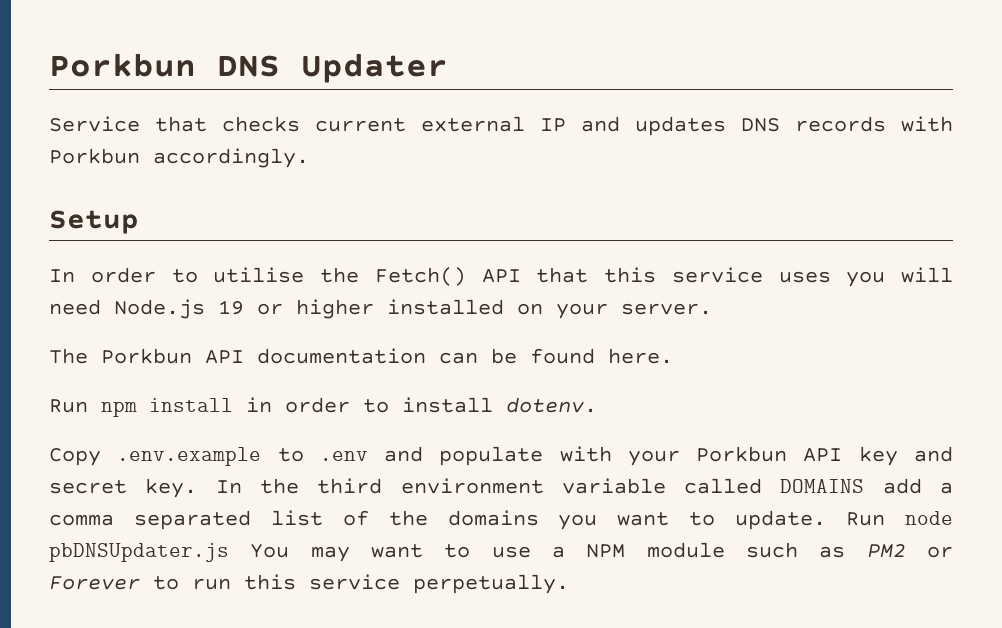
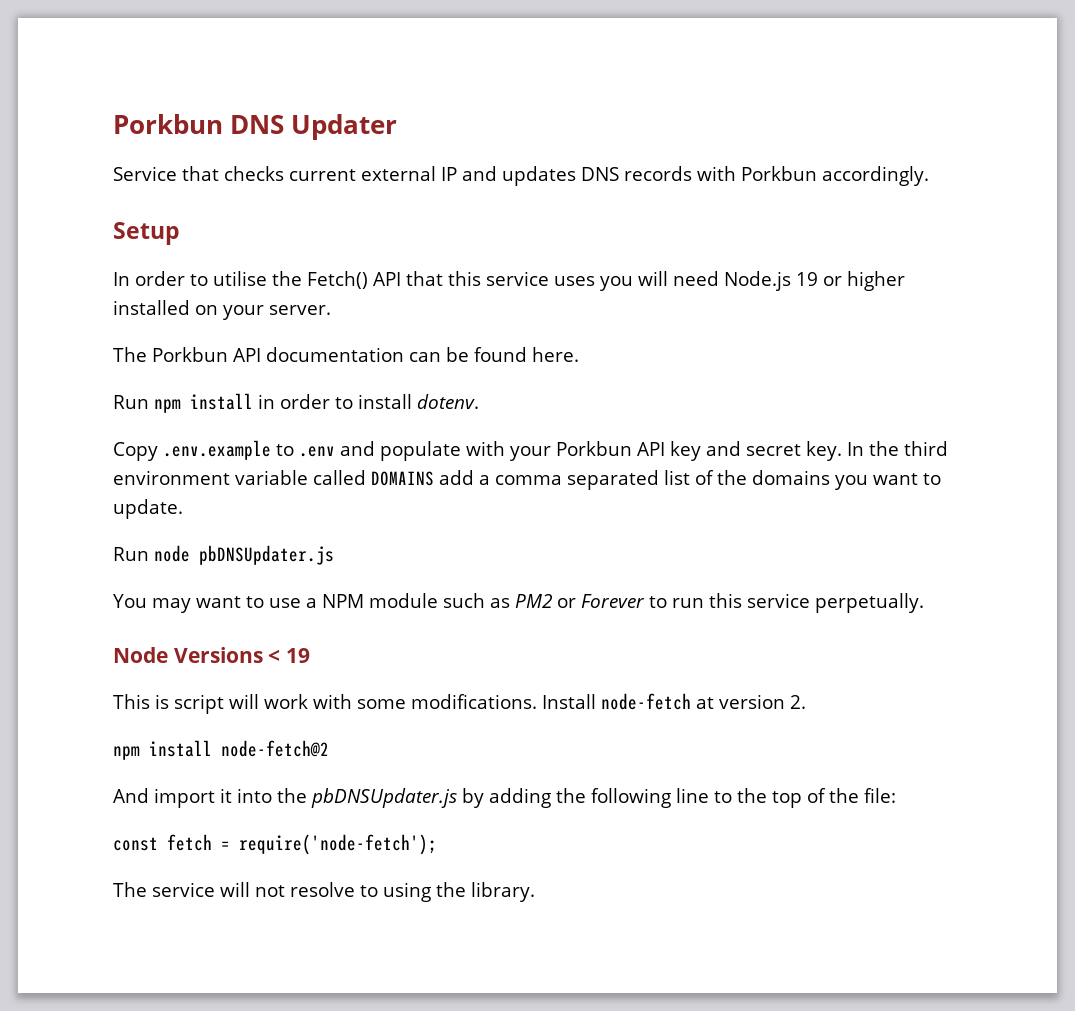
- In the third environment variable called DOMAINS add a comma separated list of the domains you want to update. Run node pbDNSUpdater.js You may want to use a NPM module such as PM2 or Forever to run this service perpetually.
+ In the third environment variable called DOMAINS add a comma separated list of the domains you want to update.
+ Run node pbDNSUpdater.js
+ You may want to use a NPM module such as PM2 or Forever to run this service perpetually.
+ Node Versions < 19
+ This is script will work with some modifications. Install node-fetch at version 2.
+ npm install node-fetch@2
+ And import it into the pbDNSUpdater.js by adding the following line to the top of the file:
+ const fetch = require('node-fetch');
+ The service will not resolve to using the library.

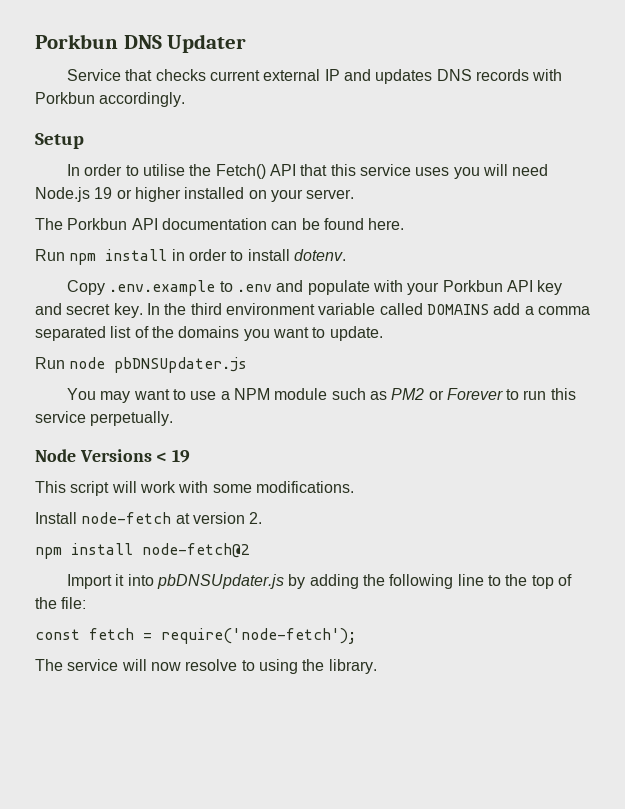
- This is script will work with some modifications. Install node-fetch at version 2.
+ This script will work with some modifications.
+ Install node-fetch at version 2.
- And import it into the pbDNSUpdater.js by adding the following line to the top of the file:
+ Import it into pbDNSUpdater.js by adding the following line to the top of the file:
- The service will not resolve to using the library.
+ The service will now resolve to using the library.

